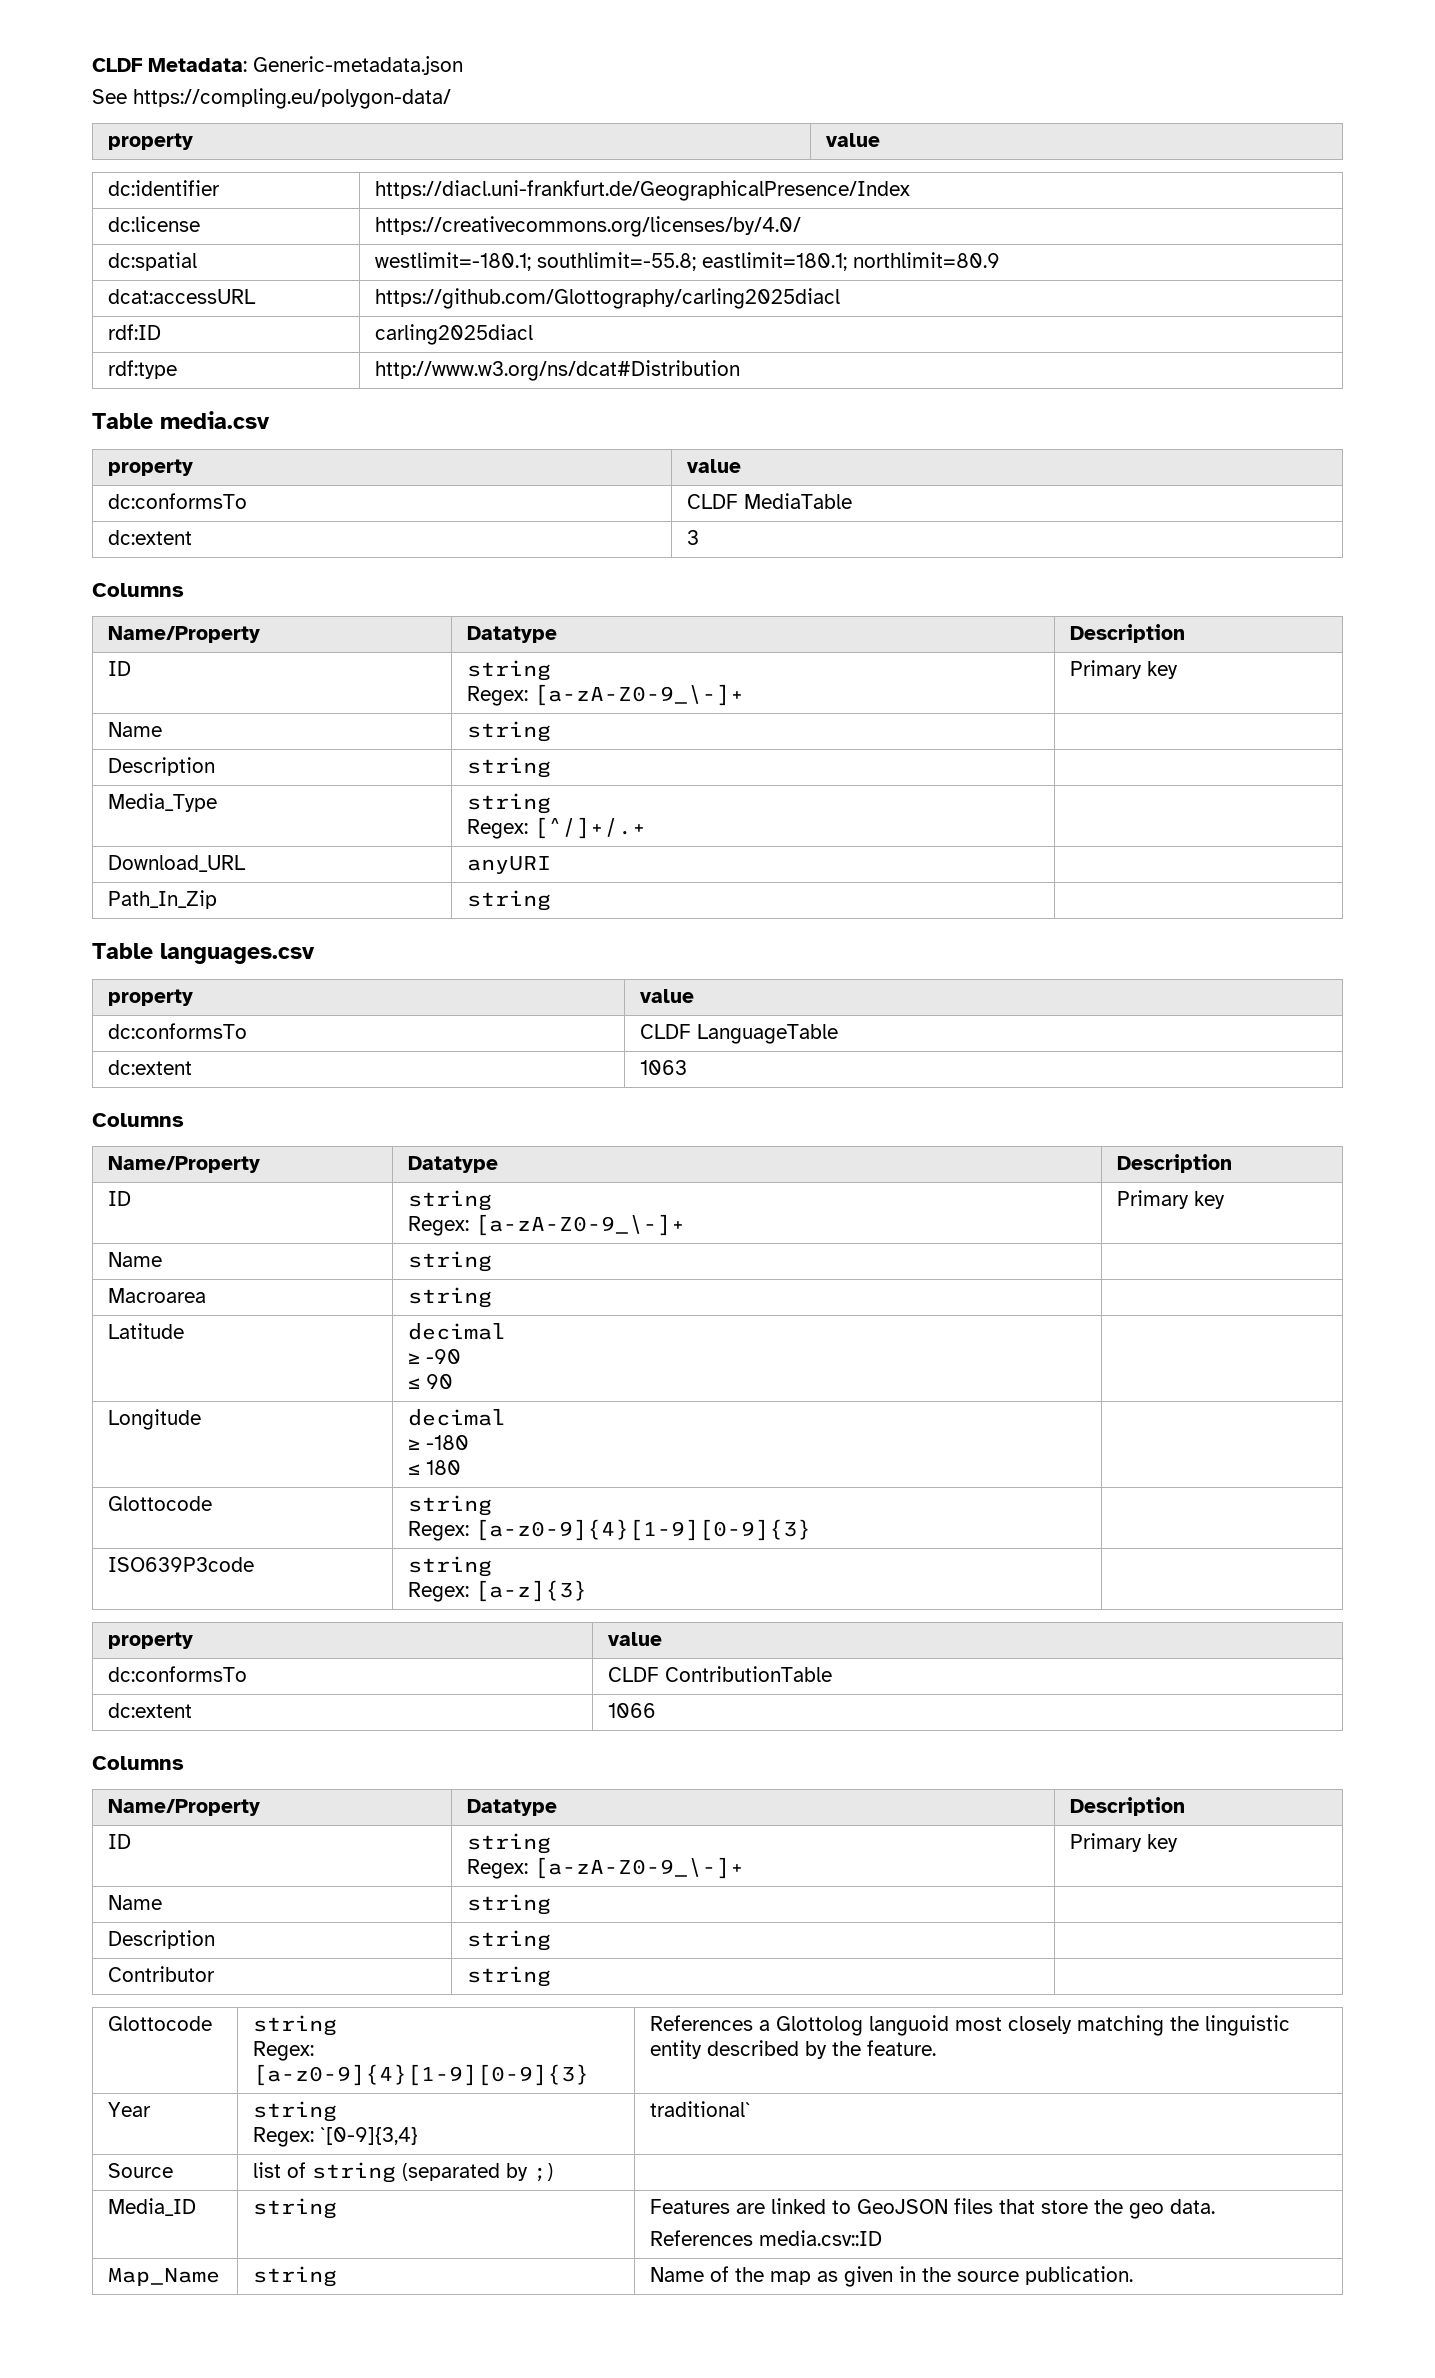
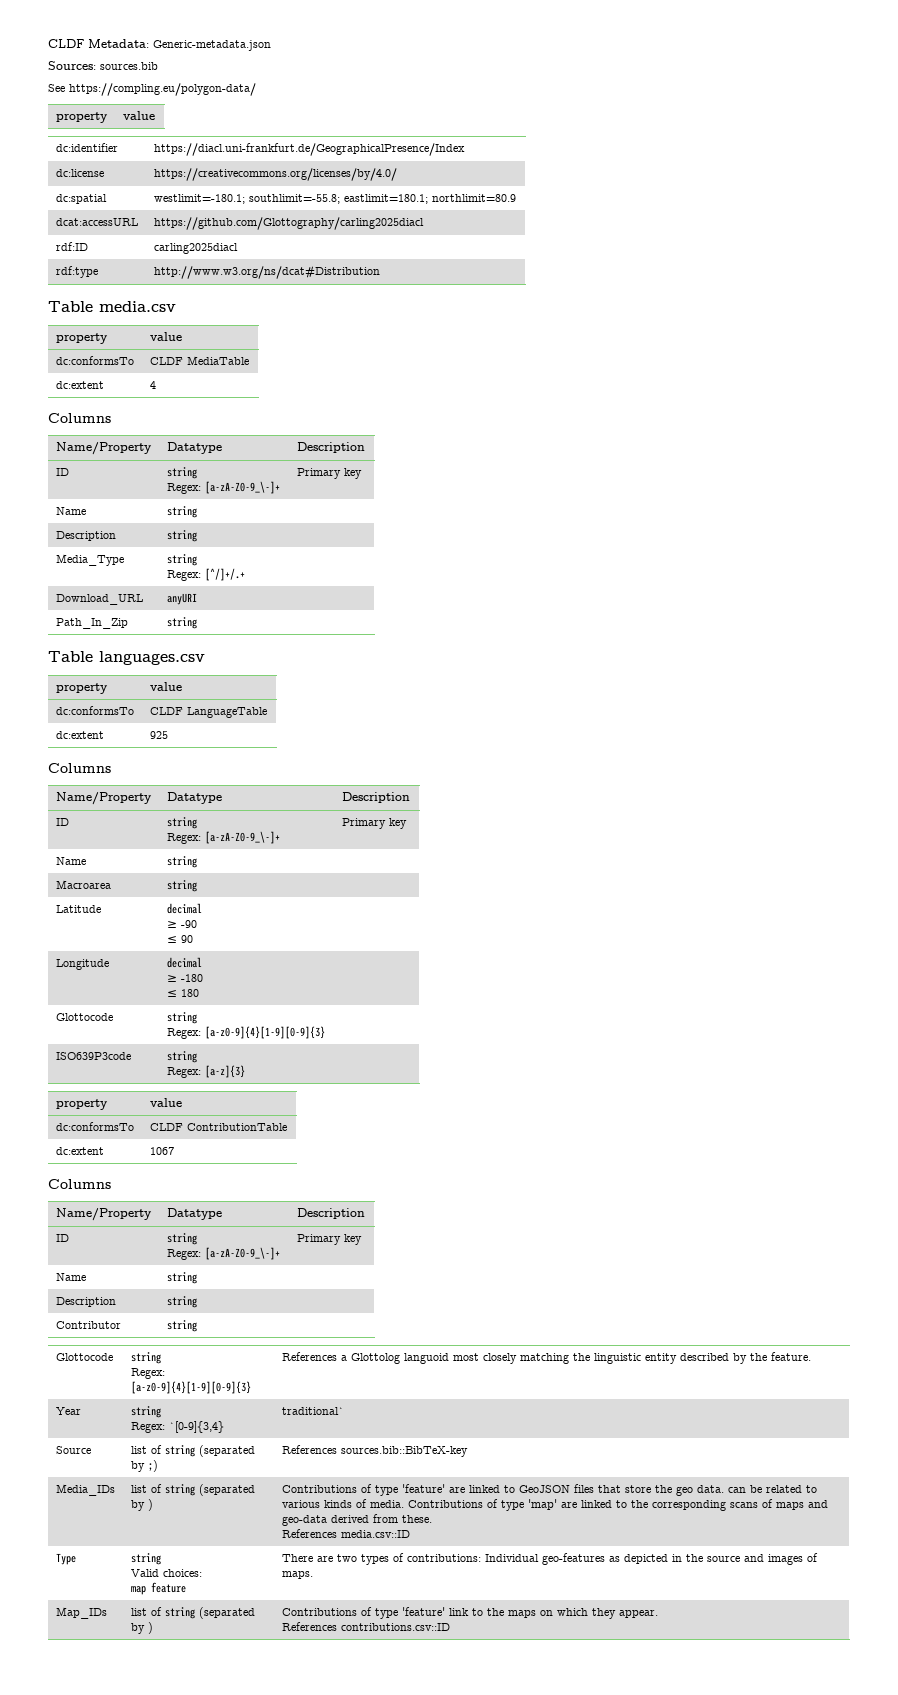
+ Sources: sources.bib
- dc:extent | 3
+ dc:extent | 4
- dc:extent | 1063
+ dc:extent | 925
- dc:extent | 1066
+ dc:extent | 1067
- Source | list of string (separated by ;) |
- Media_ID | string | Features are linked to GeoJSON files that store the geo data.
+ Source | list of string (separated by ;) | References sources.bib::BibTeX-key
+ Media_IDs | list of string (separated by ) | Contributions of type 'feature' are linked to GeoJSON files that store the geo data. can be related to various kinds of media. Contributions of type 'map' are linked to the corresponding scans of maps and geo-data derived from these.
- Map_Name | string | Name of the map as given in the source publication.
+ Type | string
+ Valid choices:
+ map feature | There are two types of contributions: Individual geo-features as depicted in the source and images of maps.
+ Map_IDs | list of string (separated by ) | Contributions of type 'feature' link to the maps on which they appear.
+ References contributions.csv::ID

